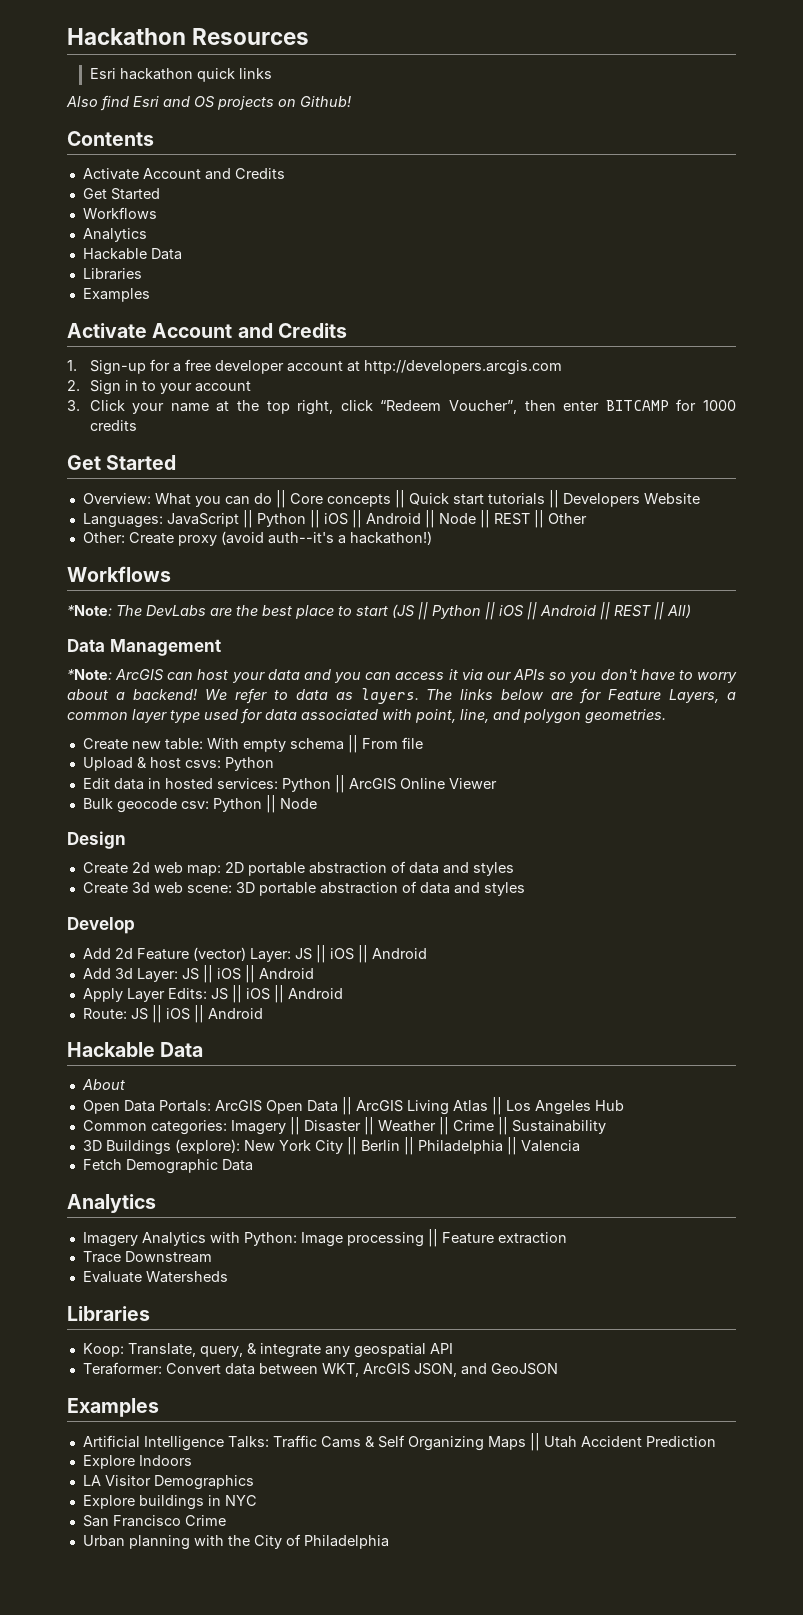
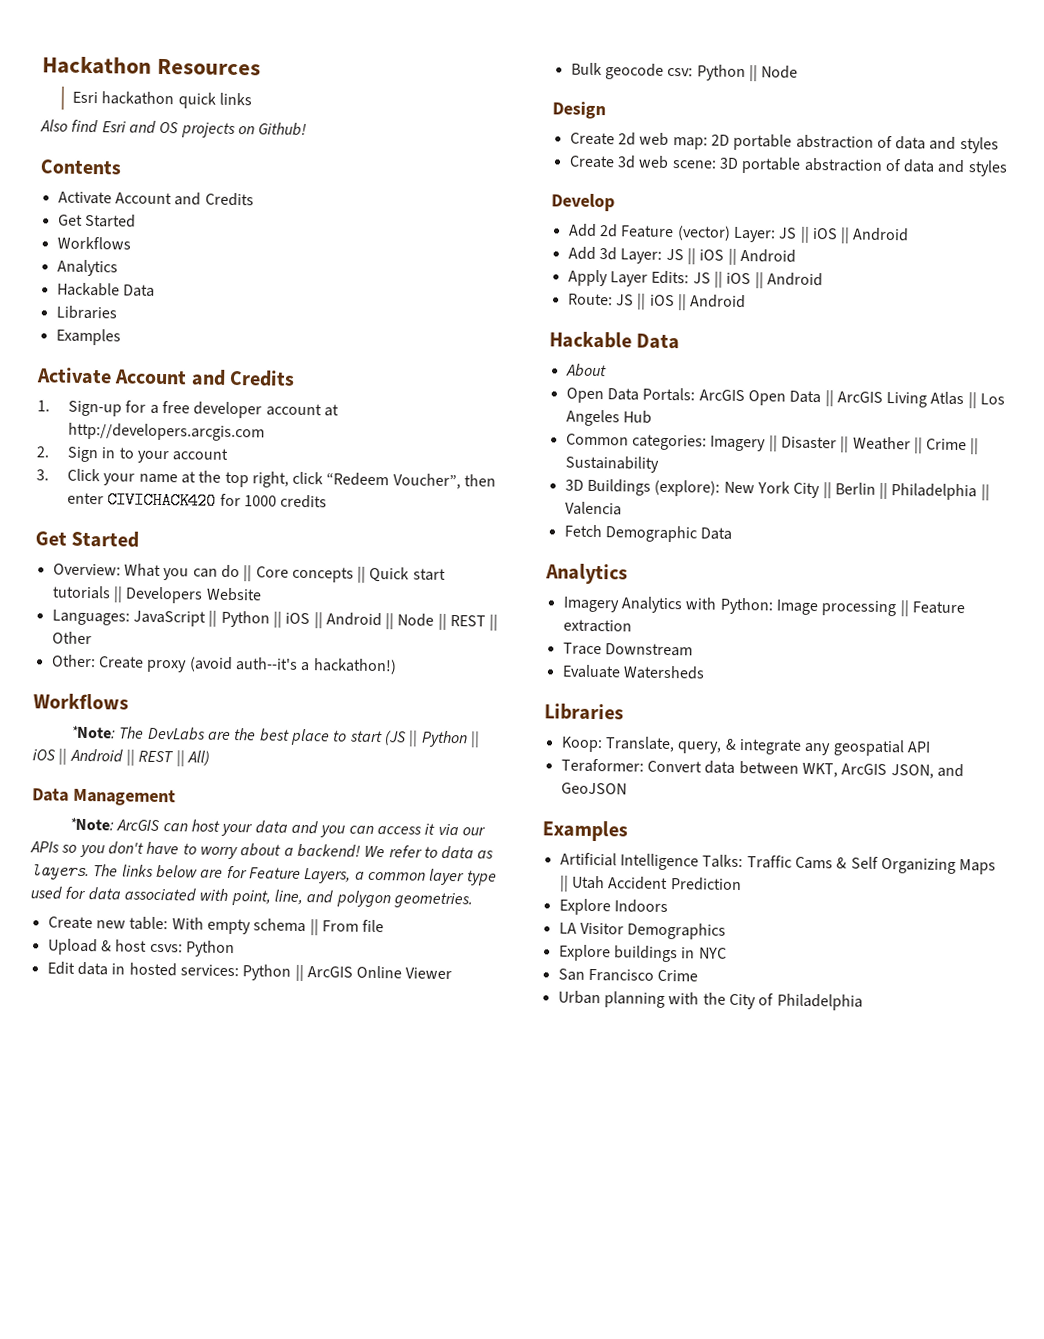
- 3. Click your name at the top right, click “Redeem Voucher”, then enter BITCAMP for 1000 credits
+ 3. Click your name at the top right, click “Redeem Voucher”, then enter CIVICHACK420 for 1000 credits

